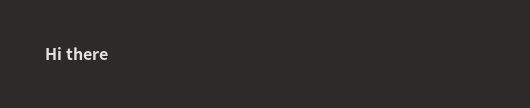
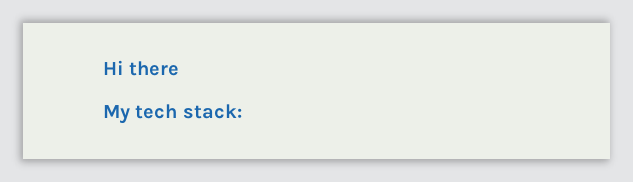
+ My tech stack:

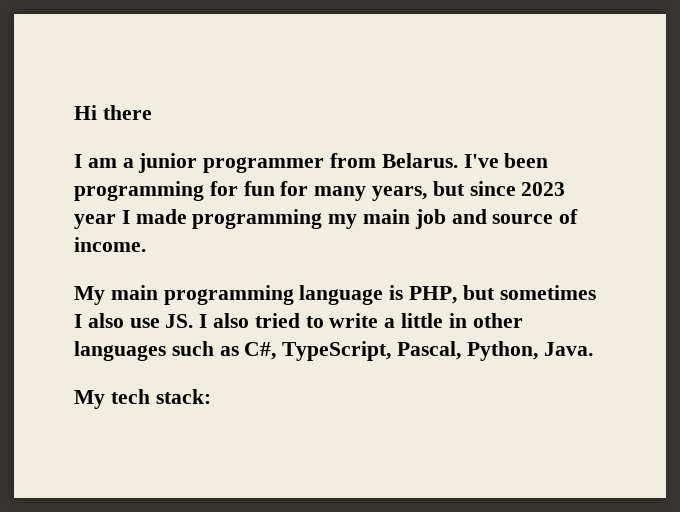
+ I am a junior programmer from Belarus. I've been programming for fun for many years, but since 2023 year I made programming my main job and source of income.
+ My main programming language is PHP, but sometimes I also use JS. I also tried to write a little in other languages such as С#, TypeScript, Pascal, Python, Java.

